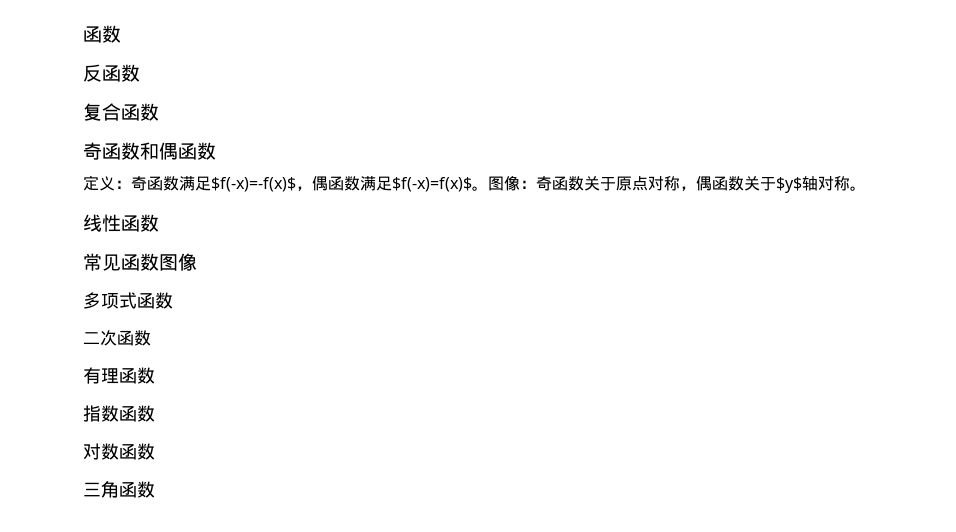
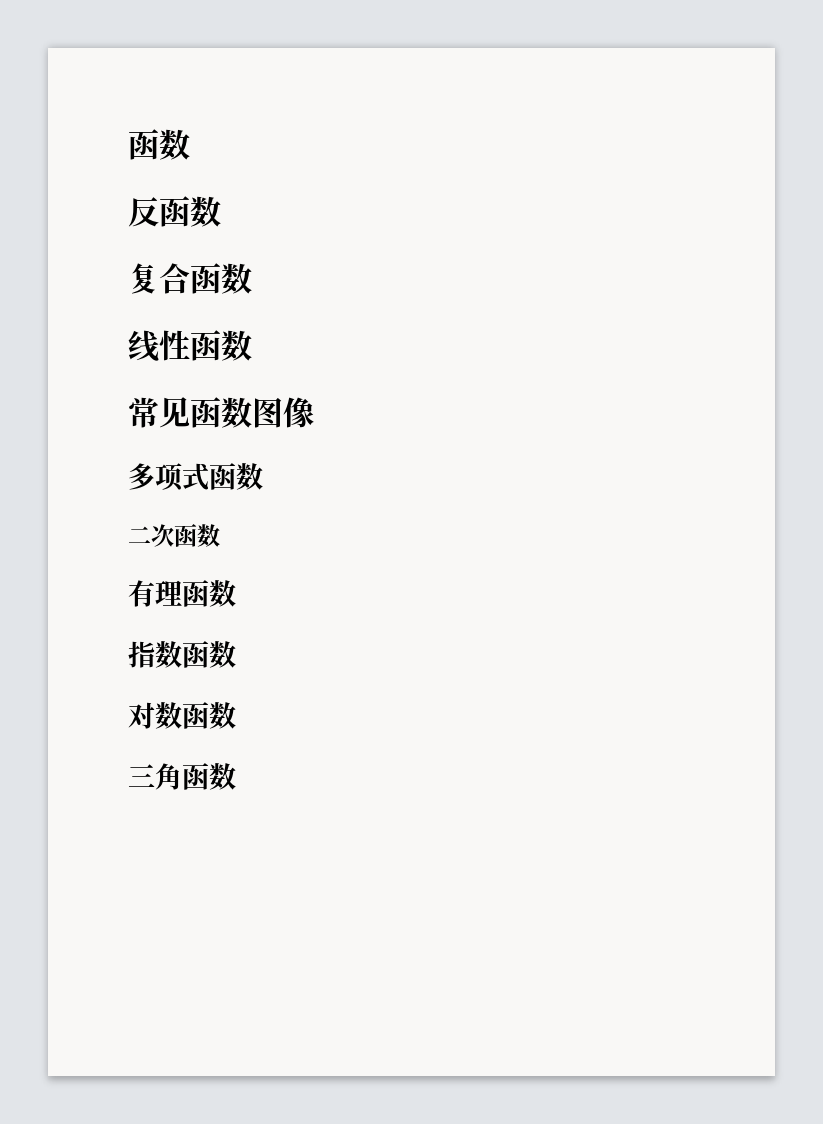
- 奇函数和偶函数
- 定义：奇函数满足$f(-x)=-f(x)$，偶函数满足$f(-x)=f(x)$。图像：奇函数关于原点对称，偶函数关于$y$轴对称。

